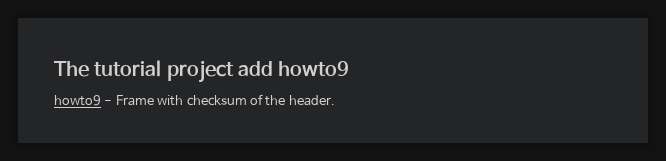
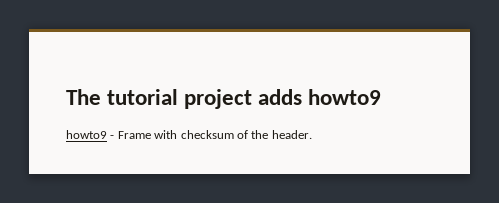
- The tutorial project add howto9
+ The tutorial project adds howto9

